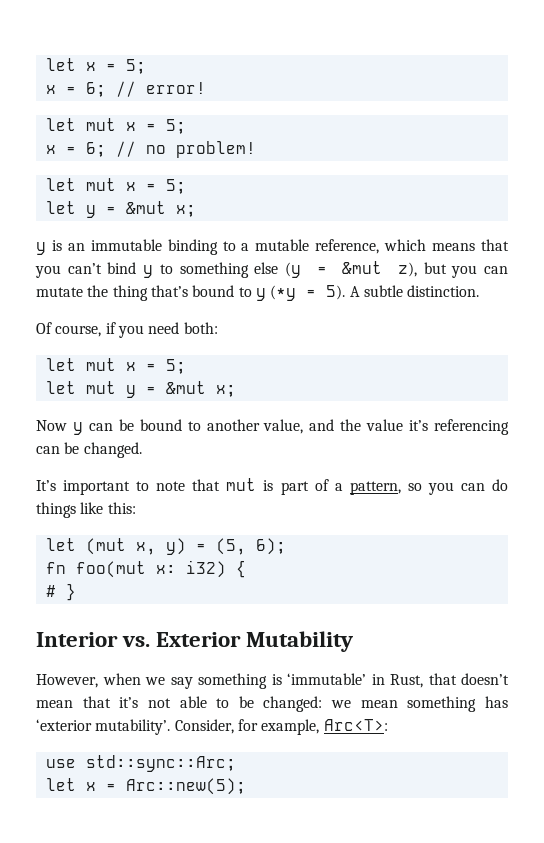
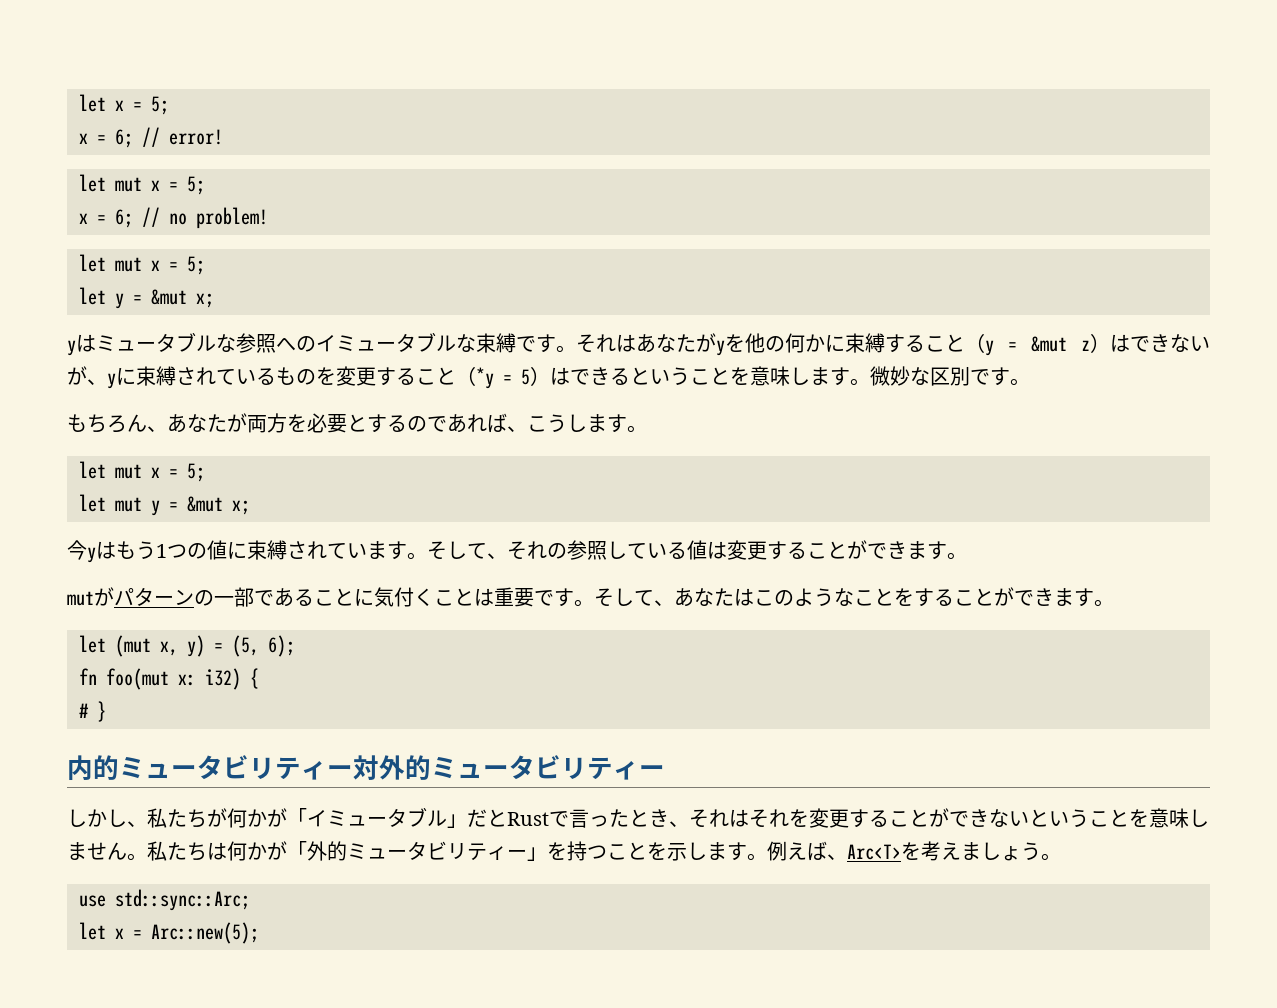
- y is an immutable binding to a mutable reference, which means that you can’t bind y to something else (y = &mut z), but you can mutate the thing that’s bound to y (*y = 5). A subtle distinction.
- Of course, if you need both:
+ yはミュータブルな参照へのイミュータブルな束縛です。それはあなたがyを他の何かに束縛すること（y = &mut z）はできないが、yに束縛されているものを変更すること（*y = 5）はできるということを意味します。微妙な区別です。
+ もちろん、あなたが両方を必要とするのであれば、こうします。
- Now y can be bound to another value, and the value it’s referencing can be changed.
- It’s important to note that mut is part of a pattern, so you can do things like this:
+ 今yはもう1つの値に束縛されています。そして、それの参照している値は変更することができます。
+ mutがパターンの一部であることに気付くことは重要です。そして、あなたはこのようなことをすることができます。
- Interior vs. Exterior Mutability
- However, when we say something is ‘immutable’ in Rust, that doesn’t mean that it’s not able to be changed: we mean something has ‘exterior mutability’. Consider, for example, Arc<T>:
+ 内的ミュータビリティー対外的ミュータビリティー
+ しかし、私たちが何かが「イミュータブル」だとRustで言ったとき、それはそれを変更することができないということを意味しません。私たちは何かが「外的ミュータビリティー」を持つことを示します。例えば、Arc<T>を考えましょう。

